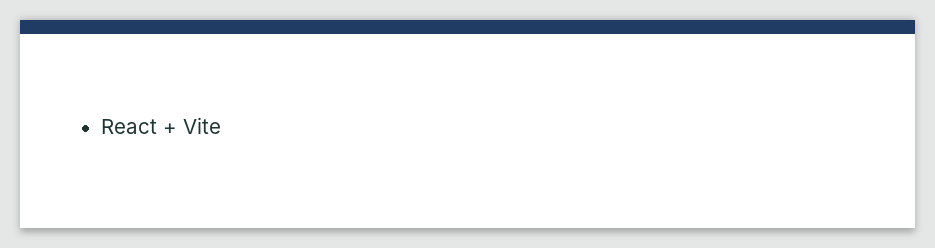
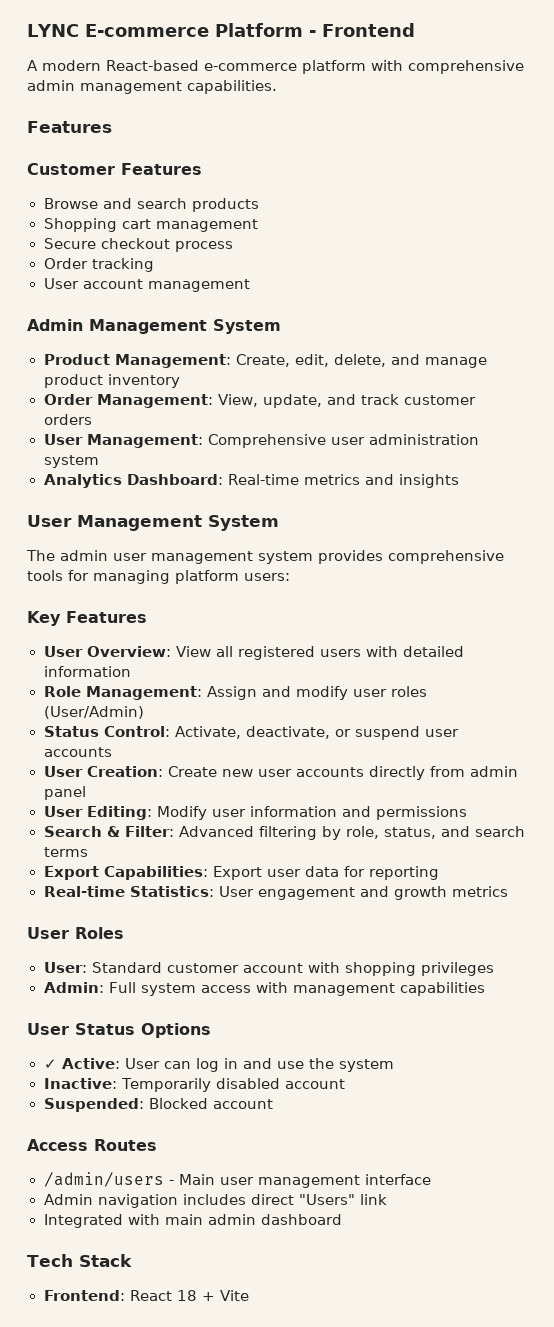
- React + Vite
+ LYNC E-commerce Platform - Frontend
+ A modern React-based e-commerce platform with comprehensive admin management capabilities.
+ Features
+ Customer Features
+ Browse and search products
+ Shopping cart management
+ Secure checkout process
+ Order tracking
+ User account management
+ Admin Management System
+ Product Management: Create, edit, delete, and manage product inventory
+ Order Management: View, update, and track customer orders
+ User Management: Comprehensive user administration system
+ Analytics Dashboard: Real-time metrics and insights
+ User Management System
+ The admin user management system provides comprehensive tools for managing platform users:
+ Key Features
+ User Overview: View all registered users with detailed information
+ Role Management: Assign and modify user roles (User/Admin)
+ Status Control: Activate, deactivate, or suspend user accounts
+ User Creation: Create new user accounts directly from admin panel
+ User Editing: Modify user information and permissions
+ Search & Filter: Advanced filtering by role, status, and search terms
+ Export Capabilities: Export user data for reporting
+ Real-time Statistics: User engagement and growth metrics
+ User Roles
+ User: Standard customer account with shopping privileges
+ Admin: Full system access with management capabilities
+ User Status Options
+ ✓ Active: User can log in and use the system
+ Inactive: Temporarily disabled account
+ Suspended: Blocked account
+ Access Routes
+ /admin/users - Main user management interface
+ Admin navigation includes direct "Users" link
+ Integrated with main admin dashboard
+ Tech Stack
+ Frontend: React 18 + Vite

